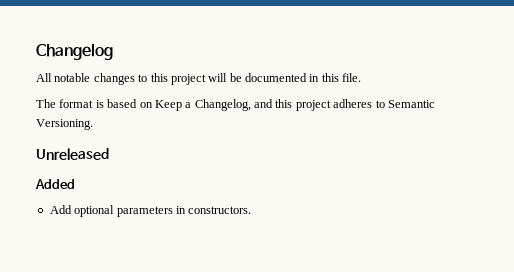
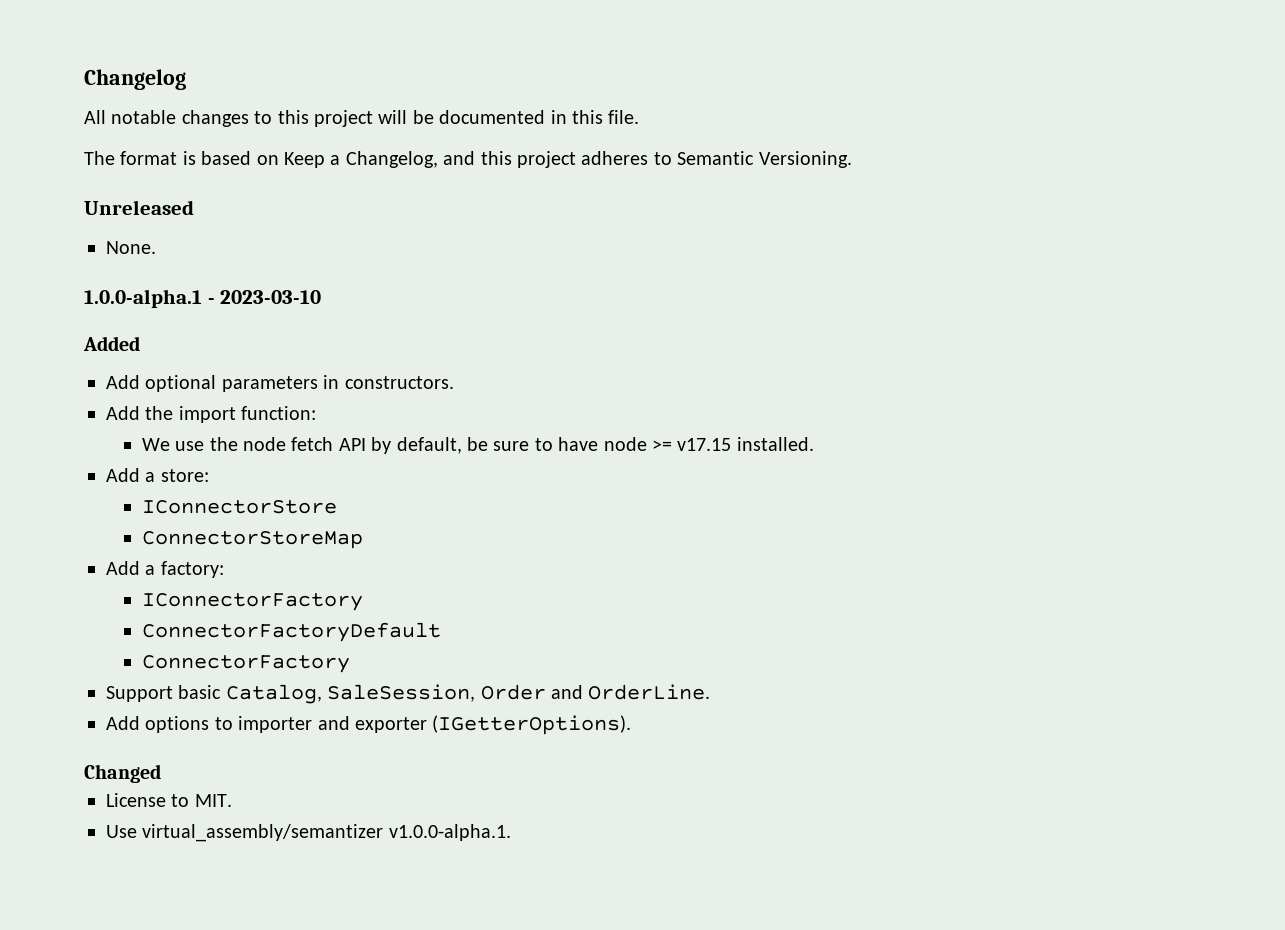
+ None.
+ 1.0.0-alpha.1 - 2023-03-10
+ Add the import function:
+ We use the node fetch API by default, be sure to have node >= v17.15 installed.
+ Add a store:
+ IConnectorStore
+ ConnectorStoreMap
+ Add a factory:
+ IConnectorFactory
+ ConnectorFactoryDefault
+ ConnectorFactory
+ Support basic Catalog, SaleSession, Order and OrderLine.
+ Add options to importer and exporter (IGetterOptions).
+ Changed
+ License to MIT.
+ Use virtual_assembly/semantizer v1.0.0-alpha.1.

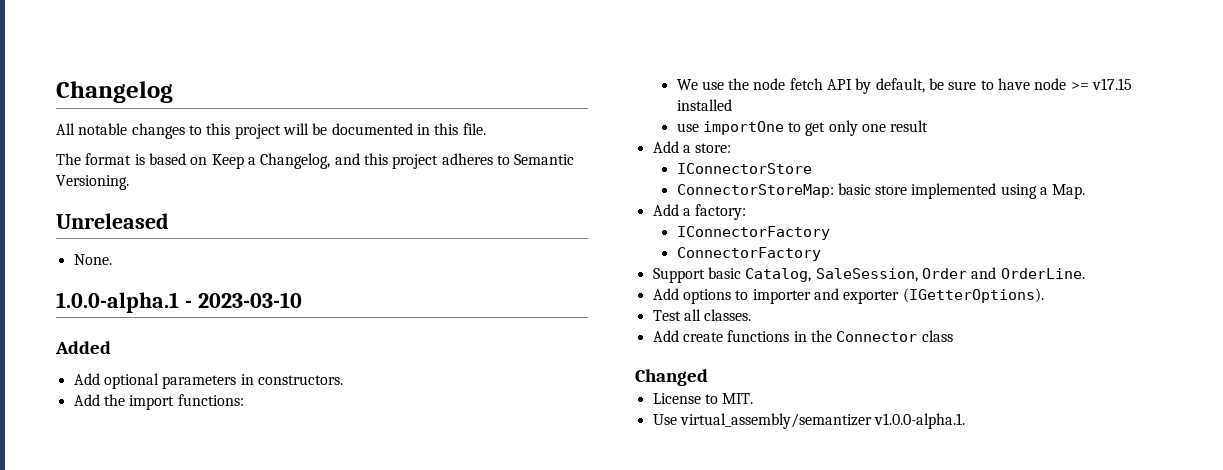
- Add the import function:
+ Add the import functions:
- We use the node fetch API by default, be sure to have node >= v17.15 installed.
+ We use the node fetch API by default, be sure to have node >= v17.15 installed
+ use importOne to get only one result
  Add a store:
  IConnectorStore
- ConnectorStoreMap
+ ConnectorStoreMap: basic store implemented using a Map.
- ConnectorFactoryDefault
+ Test all classes.
+ Add create functions in the Connector class

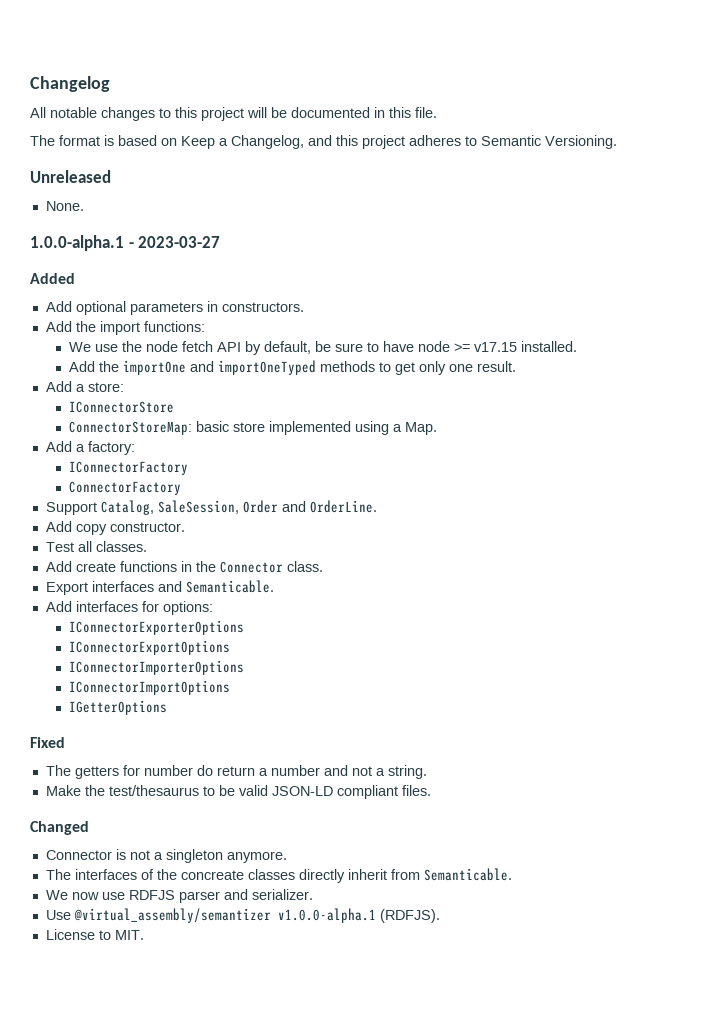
- 1.0.0-alpha.1 - 2023-03-10
+ 1.0.0-alpha.1 - 2023-03-27
- We use the node fetch API by default, be sure to have node >= v17.15 installed
- use importOne to get only one result
+ We use the node fetch API by default, be sure to have node >= v17.15 installed.
+ Add the importOne and importOneTyped methods to get only one result.
- Support basic Catalog, SaleSession, Order and OrderLine.
+ Support Catalog, SaleSession, Order and OrderLine.
- Add options to importer and exporter (IGetterOptions).
+ Add copy constructor.
- Add create functions in the Connector class
+ Add create functions in the Connector class.
+ Export interfaces and Semanticable.
+ Add interfaces for options:
+ IConnectorExporterOptions
+ IConnectorExportOptions
+ IConnectorImporterOptions
+ IConnectorImportOptions
+ IGetterOptions
+ Fixed
+ The getters for number do return a number and not a string.
+ Make the test/thesaurus to be valid JSON-LD compliant files.
  Changed
+ Connector is not a singleton anymore.
+ The interfaces of the concreate classes directly inherit from Semanticable.
+ We now use RDFJS parser and serializer.
+ Use @virtual_assembly/semantizer v1.0.0-alpha.1 (RDFJS).
- Use virtual_assembly/semantizer v1.0.0-alpha.1.

